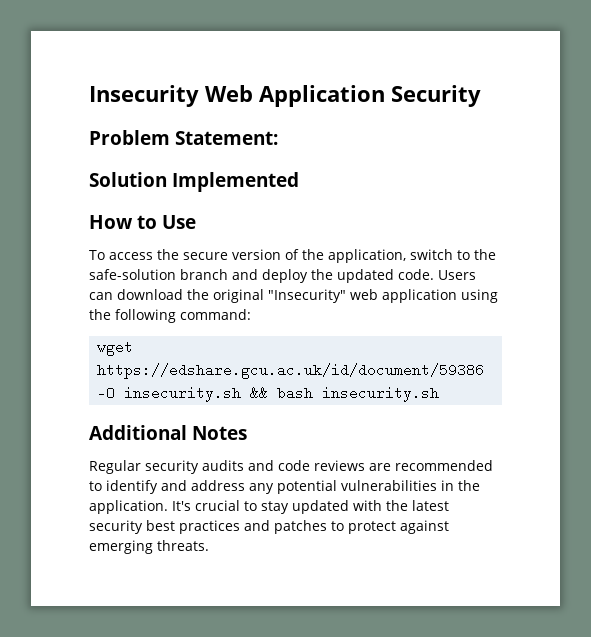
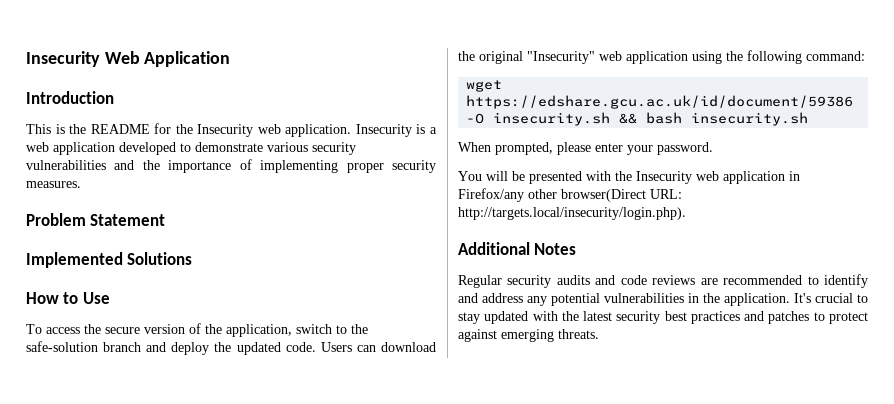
- Insecurity Web Application Security
+ Insecurity Web Application
+ Introduction
+ This is the README for the Insecurity web application. Insecurity is a web application developed to demonstrate various security vulnerabilities and the importance of implementing proper security measures.
- Problem Statement:
- Solution Implemented
+ Problem Statement
+ Implemented Solutions
+ When prompted, please enter your password.
+ You will be presented with the Insecurity web application in Firefox/any other browser(Direct URL: http://targets.local/insecurity/login.php).

